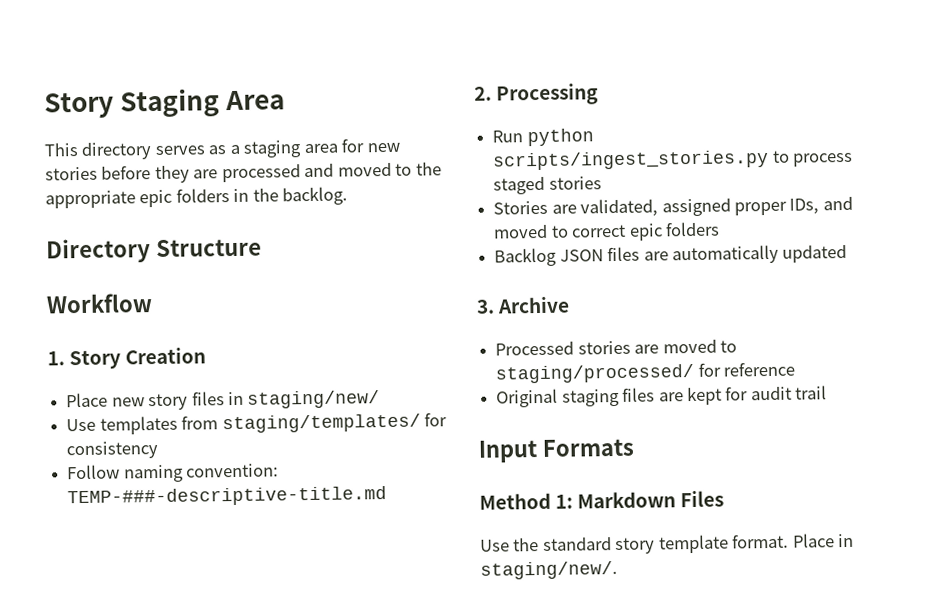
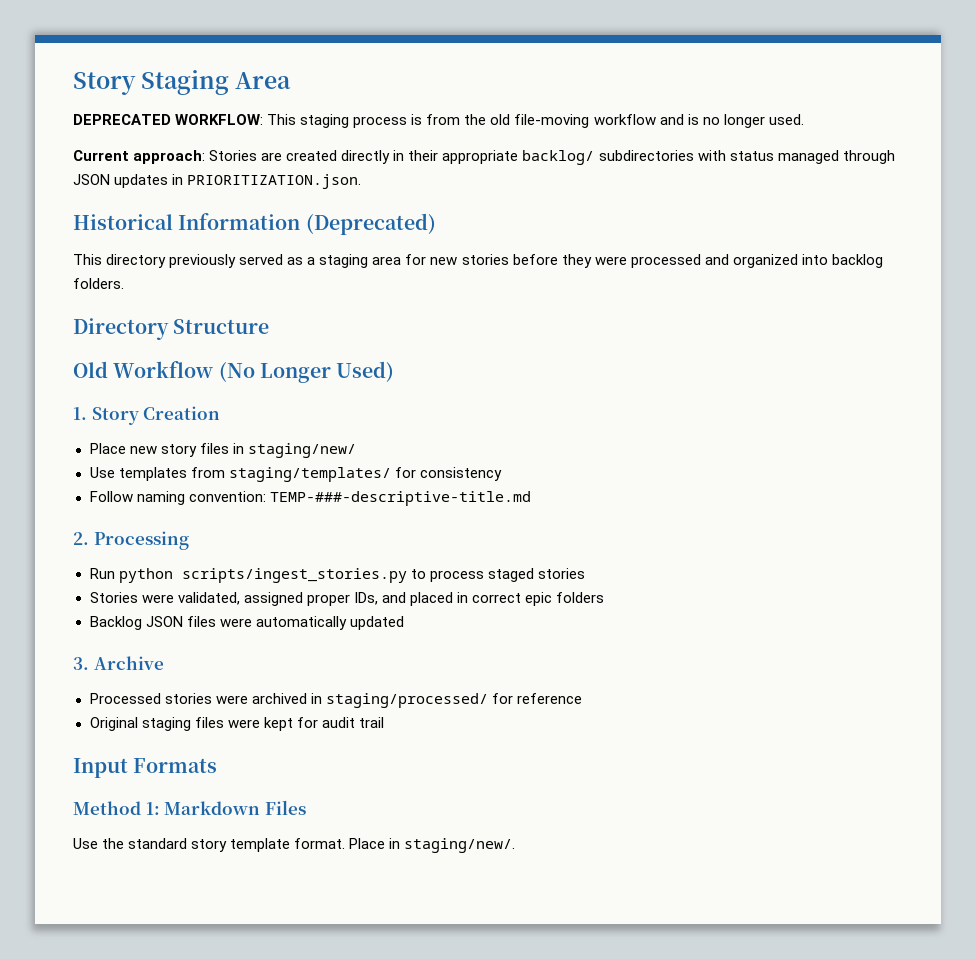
+ DEPRECATED WORKFLOW: This staging process is from the old file-moving workflow and is no longer used.
+ Current approach: Stories are created directly in their appropriate backlog/ subdirectories with status managed through JSON updates in PRIORITIZATION.json.
+ Historical Information (Deprecated)
- This directory serves as a staging area for new stories before they are processed and moved to the appropriate epic folders in the backlog.
+ This directory previously served as a staging area for new stories before they were processed and organized into backlog folders.
- Workflow
+ Old Workflow (No Longer Used)
- Stories are validated, assigned proper IDs, and moved to correct epic folders
+ Stories were validated, assigned proper IDs, and placed in correct epic folders
- Backlog JSON files are automatically updated
+ Backlog JSON files were automatically updated
- Processed stories are moved to staging/processed/ for reference
+ Processed stories were archived in staging/processed/ for reference
- Original staging files are kept for audit trail
+ Original staging files were kept for audit trail

